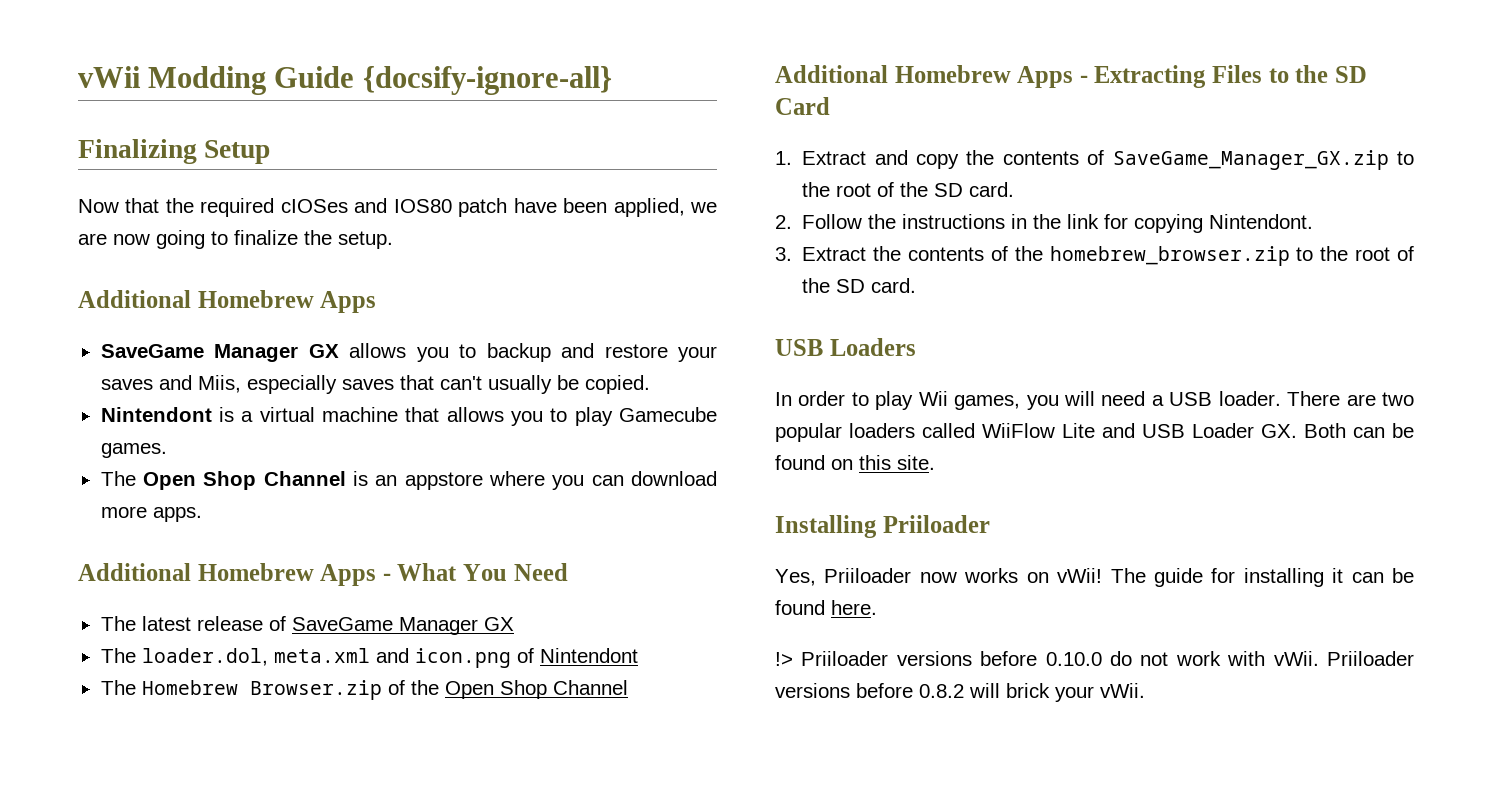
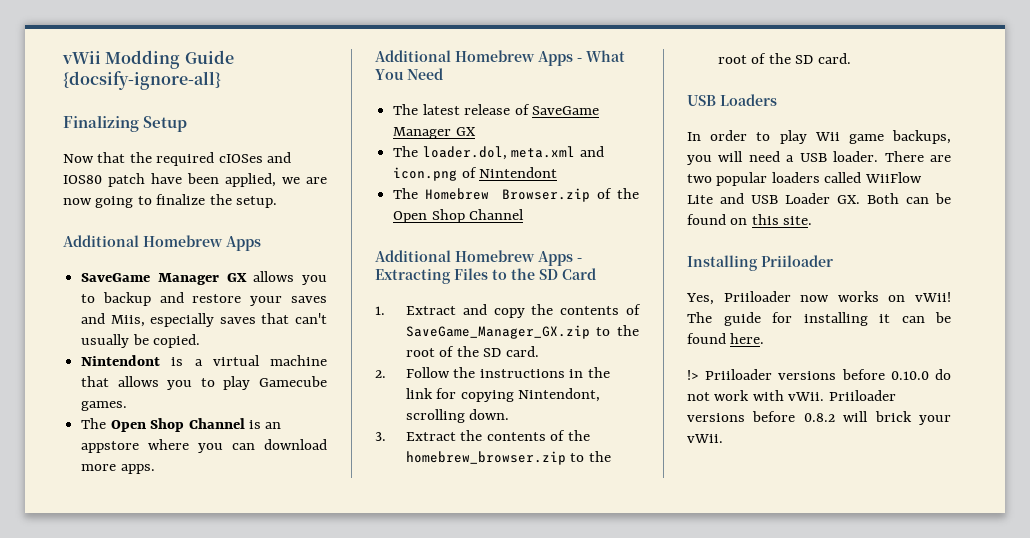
- 2. Follow the instructions in the link for copying Nintendont.
+ 2. Follow the instructions in the link for copying Nintendont, scrolling down.
- In order to play Wii games, you will need a USB loader.
+ In order to play Wii game backups, you will need a USB loader.

